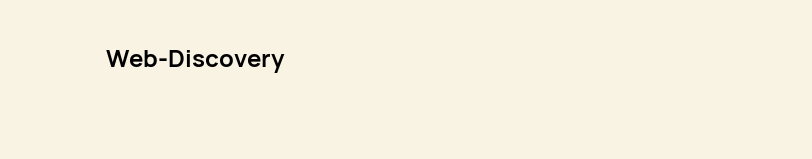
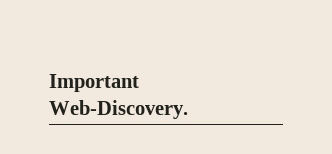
- Web-Discovery
+ Important Web-Discovery.

